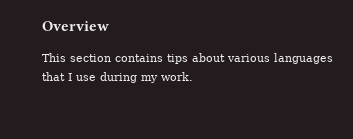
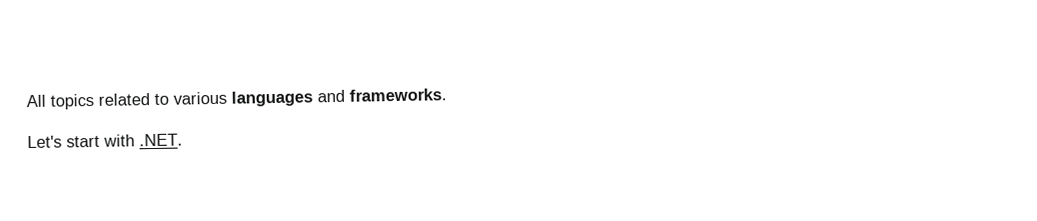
- Overview
- This section contains tips about various languages that I use during my work.
+ All topics related to various languages and frameworks.
+ Let's start with .NET.

